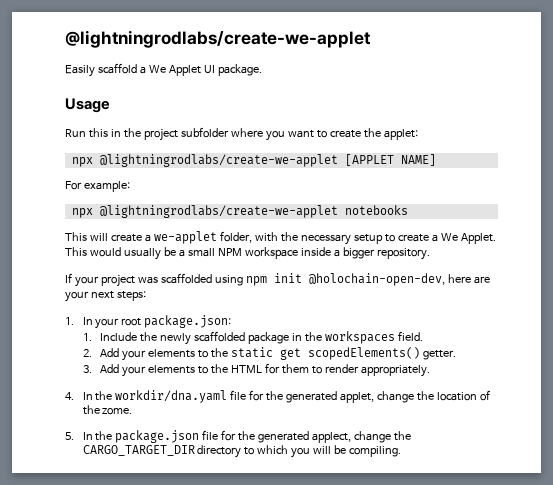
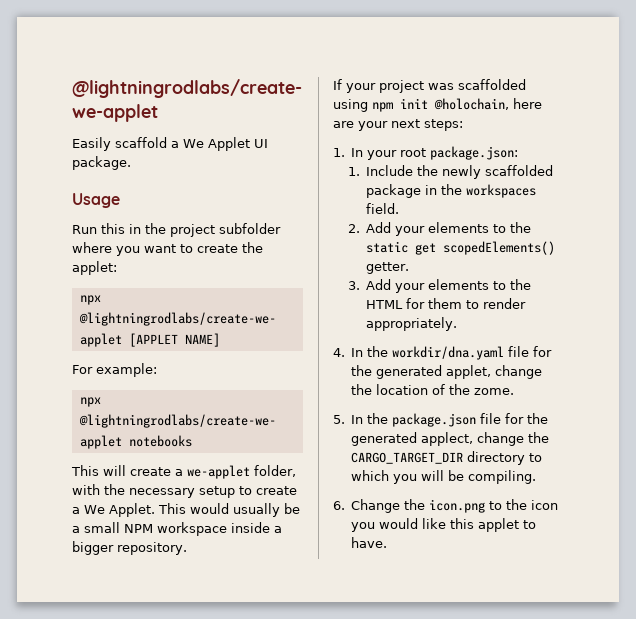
- If your project was scaffolded using npm init @holochain-open-dev, here are your next steps:
+ If your project was scaffolded using npm init @holochain, here are your next steps:
+ 6. Change the icon.png to the icon you would like this applet to have.

